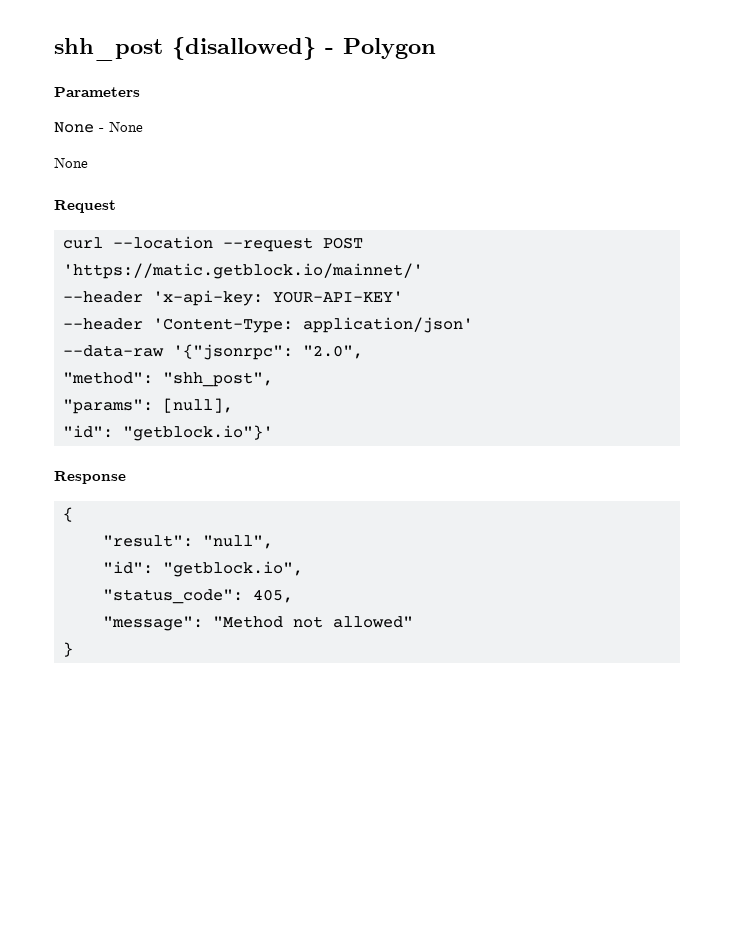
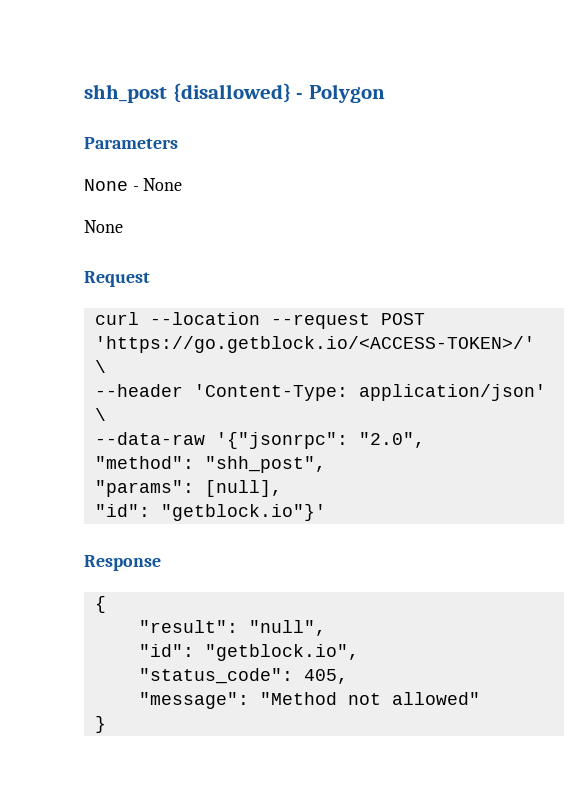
- curl --location --request POST 'https://matic.getblock.io/mainnet/'
- --header 'x-api-key: YOUR-API-KEY'
+ curl --location --request POST 'https://go.getblock.io/<ACCESS-TOKEN>/' \
- --header 'Content-Type: application/json'
+ --header 'Content-Type: application/json' \

